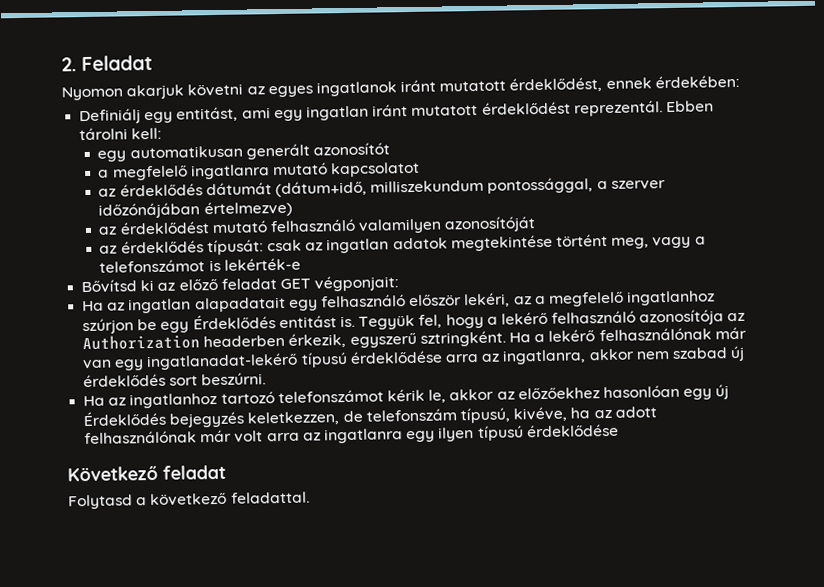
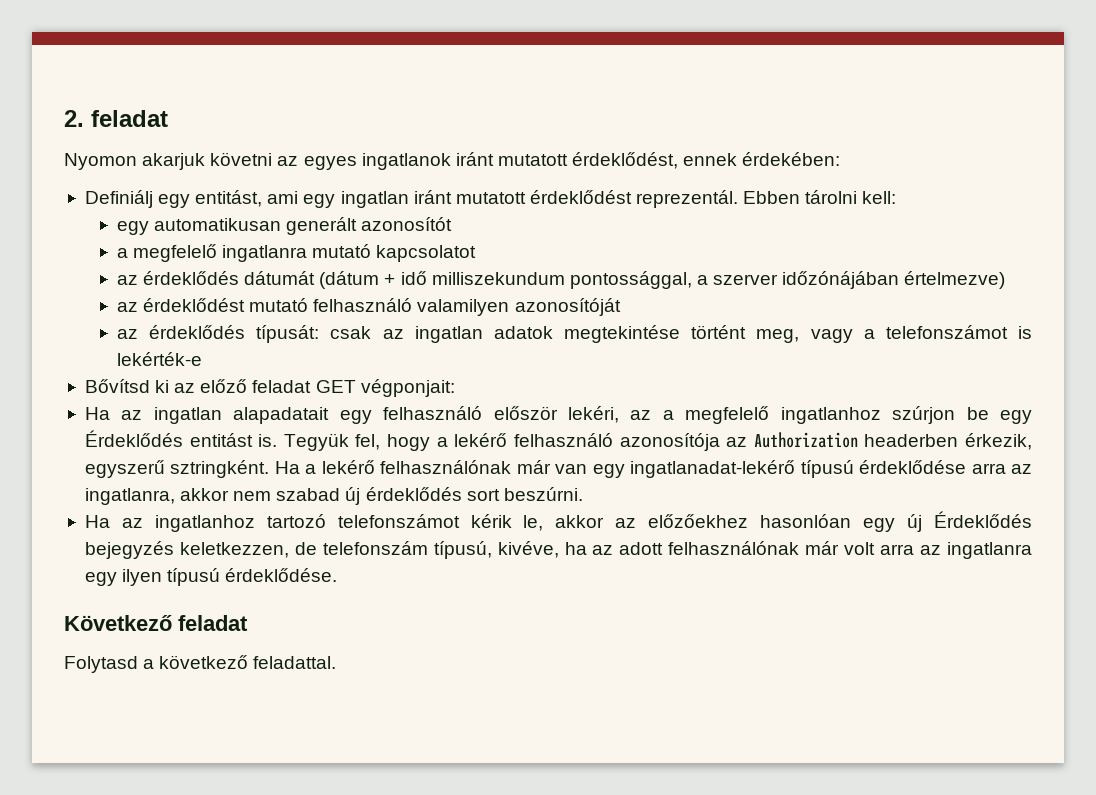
- 2. Feladat
+ 2. feladat
- az érdeklődés dátumát (dátum+idő, milliszekundum pontossággal, a szerver időzónájában értelmezve)
+ az érdeklődés dátumát (dátum + idő milliszekundum pontossággal, a szerver időzónájában értelmezve)
- Ha az ingatlanhoz tartozó telefonszámot kérik le, akkor az előzőekhez hasonlóan egy új Érdeklődés bejegyzés keletkezzen, de telefonszám típusú, kivéve, ha az adott felhasználónak már volt arra az ingatlanra egy ilyen típusú érdeklődése
+ Ha az ingatlanhoz tartozó telefonszámot kérik le, akkor az előzőekhez hasonlóan egy új Érdeklődés bejegyzés keletkezzen, de telefonszám típusú, kivéve, ha az adott felhasználónak már volt arra az ingatlanra egy ilyen típusú érdeklődése.

